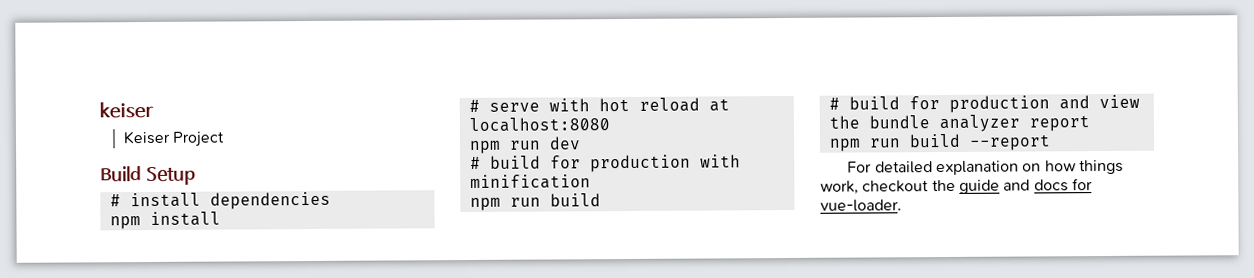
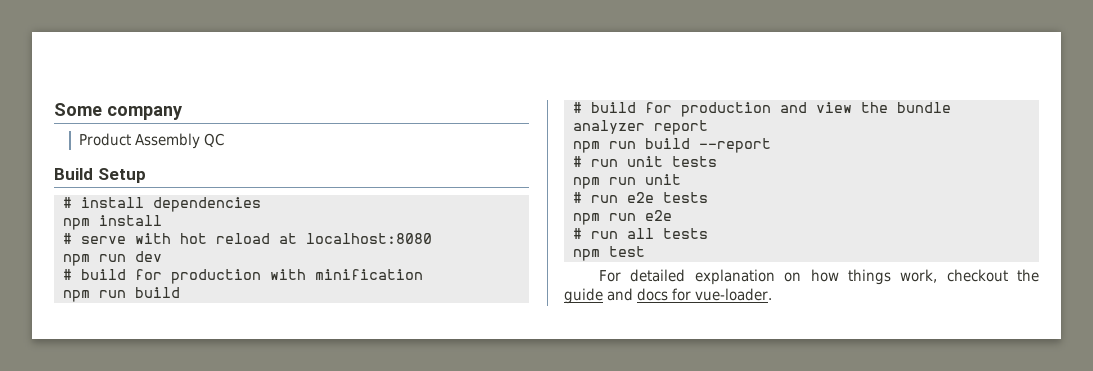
- keiser
- Keiser Project
+ Some company
+ Product Assembly QC
+ # run unit tests
+ npm run unit
+ # run e2e tests
+ npm run e2e
+ # run all tests
+ npm test

